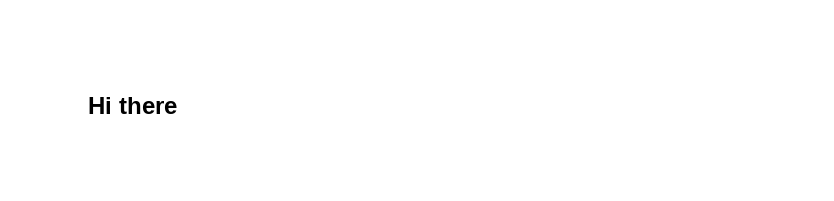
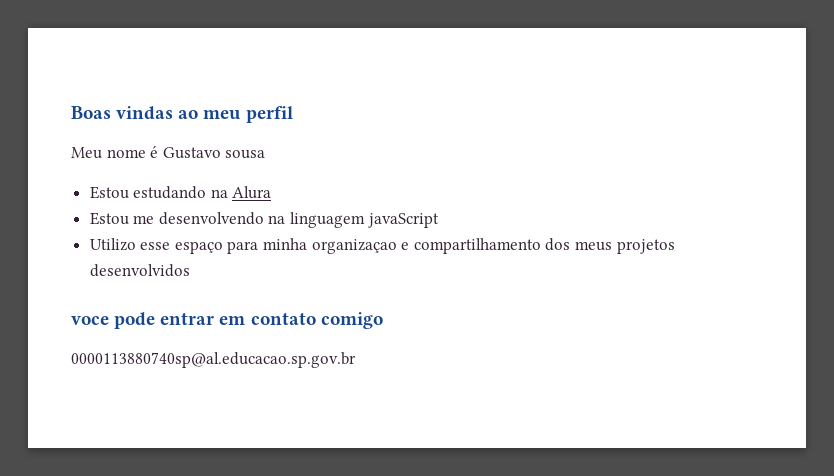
- Hi there
+ Boas vindas ao meu perfil
+ Meu nome é Gustavo sousa
+ Estou estudando na Alura
+ Estou me desenvolvendo na linguagem javaScript
+ Utilizo esse espaço para minha organizaçao e compartilhamento dos meus projetos desenvolvidos
+ voce pode entrar em contato comigo
+ 0000113880740sp@al.educacao.sp.gov.br

